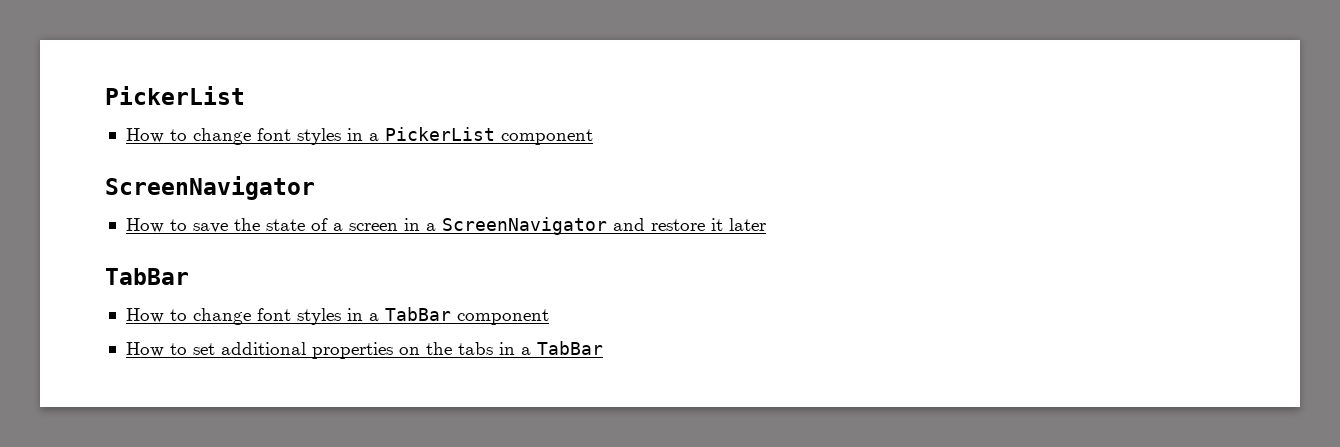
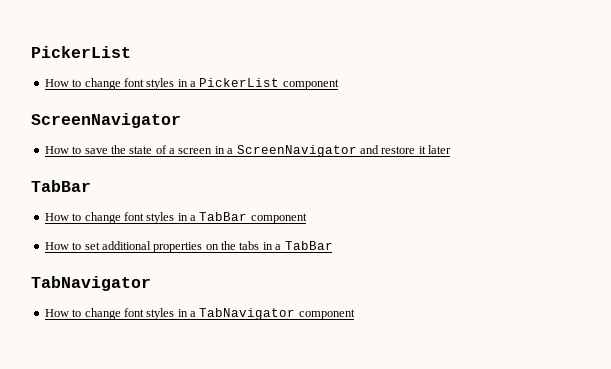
  How to set additional properties on the tabs in a TabBar
+ TabNavigator
+ How to change font styles in a TabNavigator component

